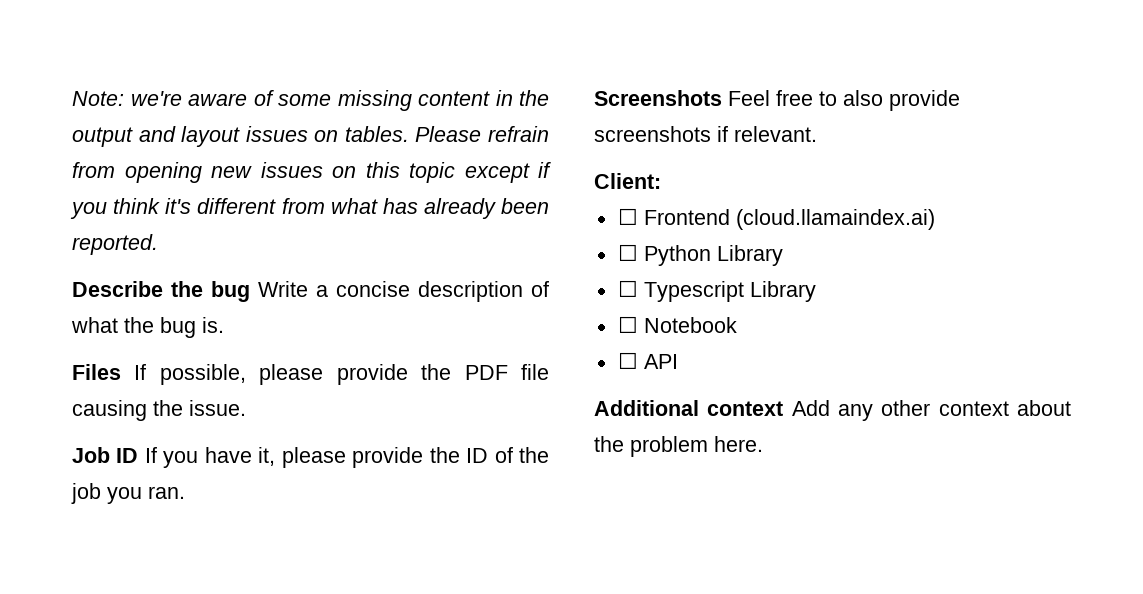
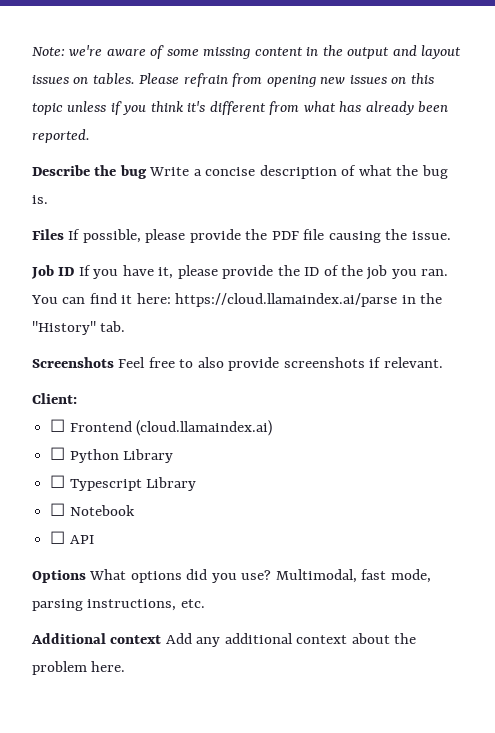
- Please refrain from opening new issues on this topic except if you think it's different from what has already been reported.
+ Please refrain from opening new issues on this topic unless if you think it's different from what has already been reported.
+ You can find it here: https://cloud.llamaindex.ai/parse in the "History" tab.
+ Options What options did you use? Multimodal, fast mode, parsing instructions, etc.
- Additional context Add any other context about the problem here.
+ Additional context Add any additional context about the problem here.

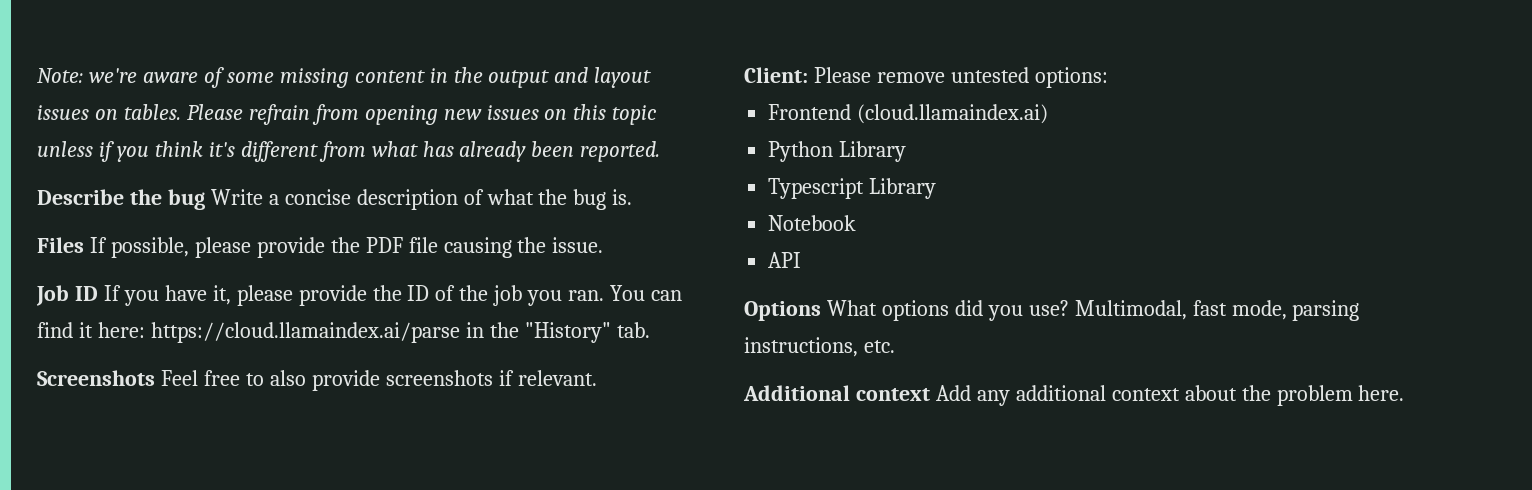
- Client:
- ☐ Frontend (cloud.llamaindex.ai)
+ Client: Please remove untested options:
+ Frontend (cloud.llamaindex.ai)
- ☐ Python Library
+ Python Library
- ☐ Typescript Library
+ Typescript Library
- ☐ Notebook
+ Notebook
- ☐ API
+ API

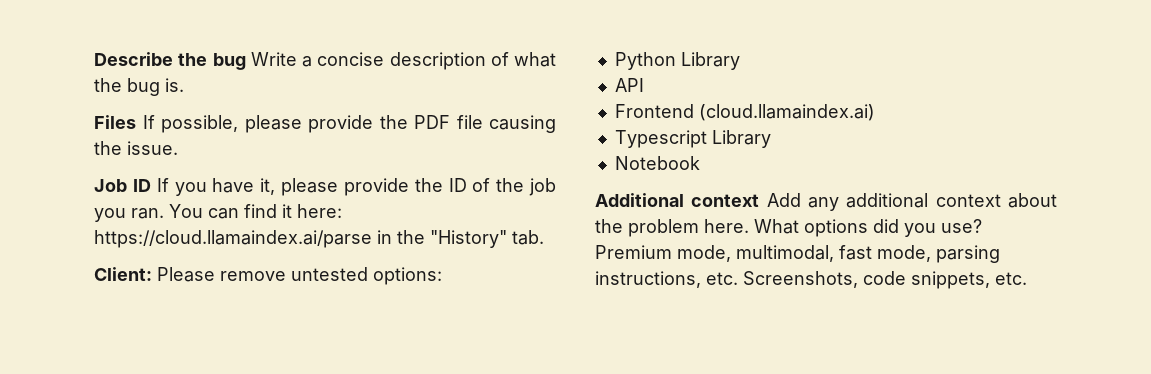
- Note: we're aware of some missing content in the output and layout issues on tables. Please refrain from opening new issues on this topic unless if you think it's different from what has already been reported.
- Screenshots Feel free to also provide screenshots if relevant.
+ Python Library
+ API
- Python Library
- API
- Options What options did you use? Multimodal, fast mode, parsing instructions, etc.
+ What options did you use? Premium mode, multimodal, fast mode, parsing instructions, etc. Screenshots, code snippets, etc.

